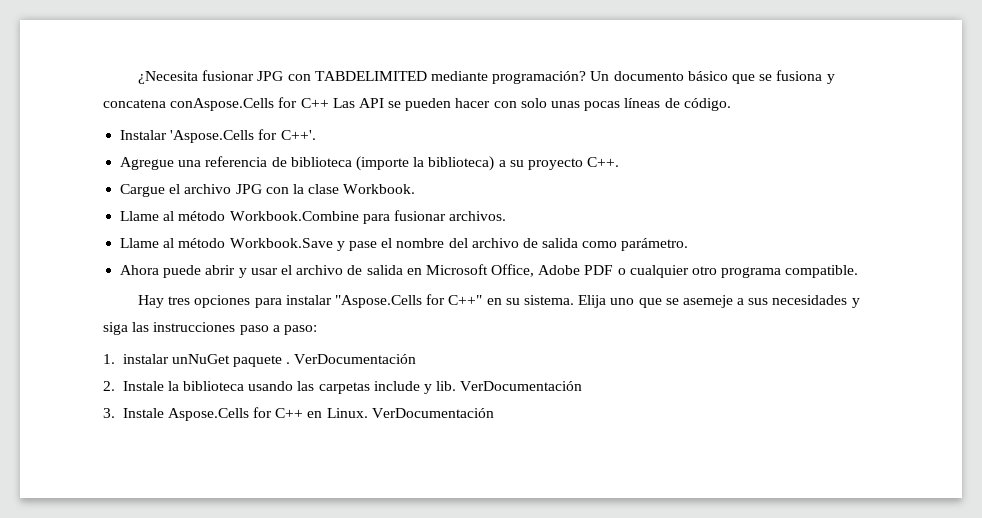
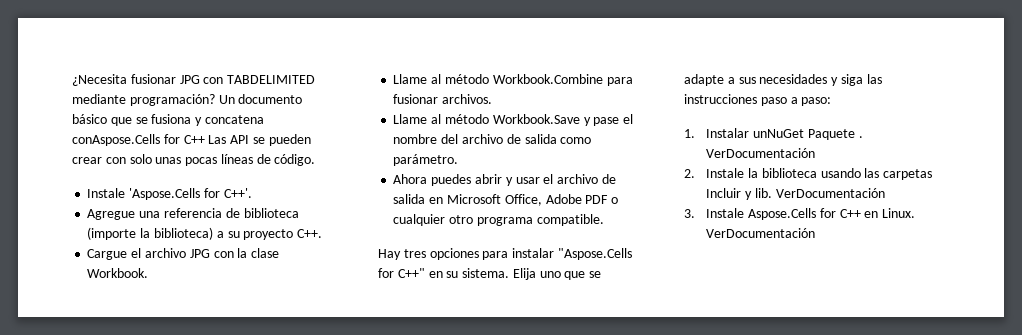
- Un documento básico que se fusiona y concatena conAspose.Cells for C++ Las API se pueden hacer con solo unas pocas líneas de código.
+ Un documento básico que se fusiona y concatena conAspose.Cells for C++ Las API se pueden crear con solo unas pocas líneas de código.
- Instalar 'Aspose.Cells for C++'.
+ Instale 'Aspose.Cells for C++'.
- Ahora puede abrir y usar el archivo de salida en Microsoft Office, Adobe PDF o cualquier otro programa compatible.
+ Ahora puedes abrir y usar el archivo de salida en Microsoft Office, Adobe PDF o cualquier otro programa compatible.
- Elija uno que se asemeje a sus necesidades y siga las instrucciones paso a paso:
+ Elija uno que se adapte a sus necesidades y siga las instrucciones paso a paso:
- 1. instalar unNuGet paquete .
+ 1. Instalar unNuGet Paquete .
- 2. Instale la biblioteca usando las carpetas include y lib.
+ 2. Instale la biblioteca usando las carpetas Incluir y lib.

